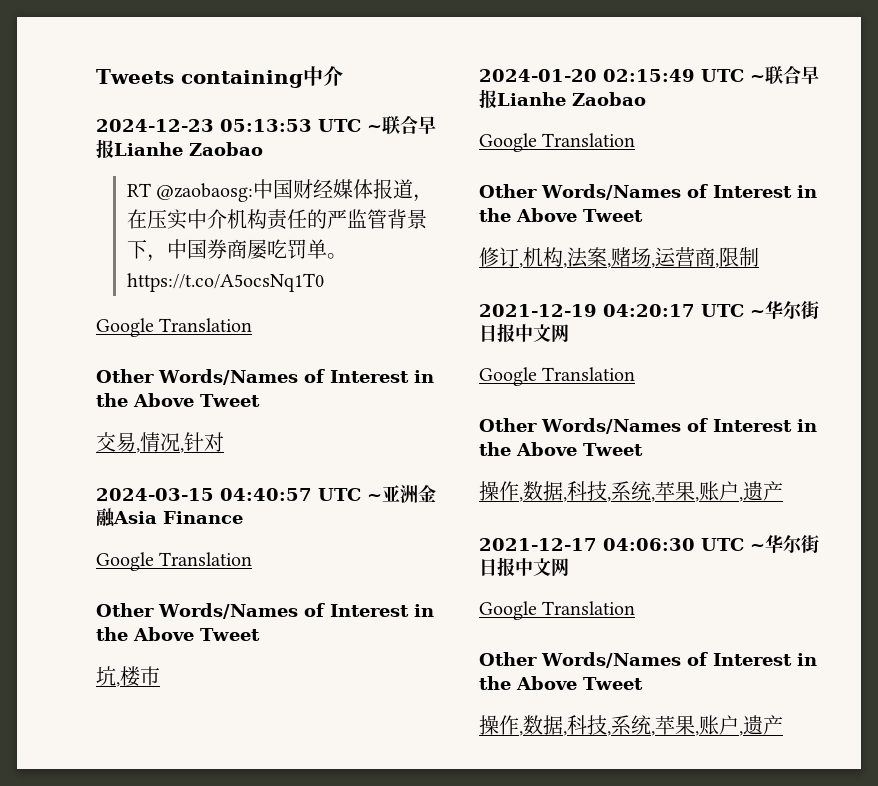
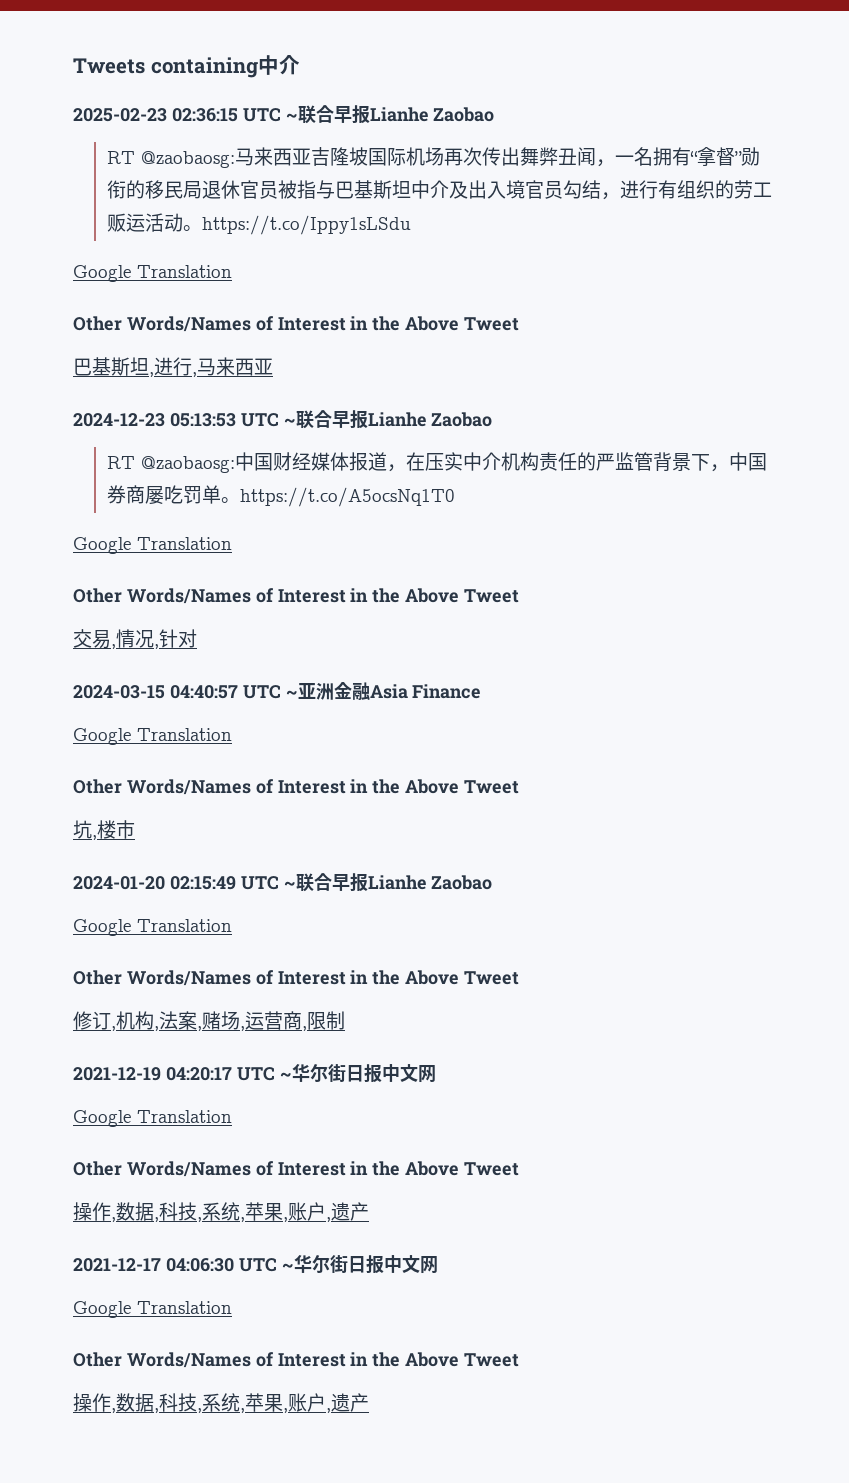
+ 2025-02-23 02:36:15 UTC ~联合早报Lianhe Zaobao
+ RT @zaobaosg:马来西亚吉隆坡国际机场再次传出舞弊丑闻，一名拥有“拿督”勋衔的移民局退休官员被指与巴基斯坦中介及出入境官员勾结，进行有组织的劳工贩运活动。https://t.co/Ippy1sLSdu
+ Google Translation
+ Other Words/Names of Interest in the Above Tweet
+ 巴基斯坦,进行,马来西亚

